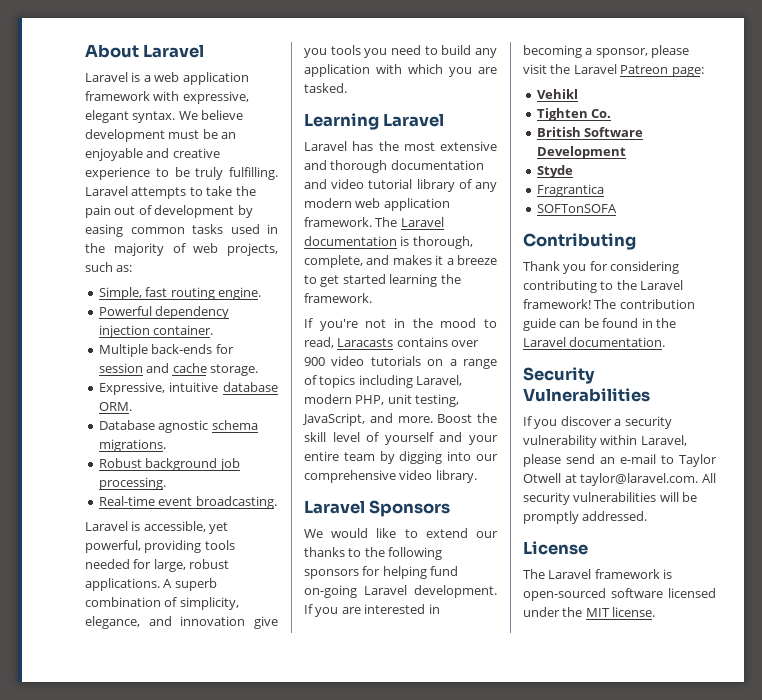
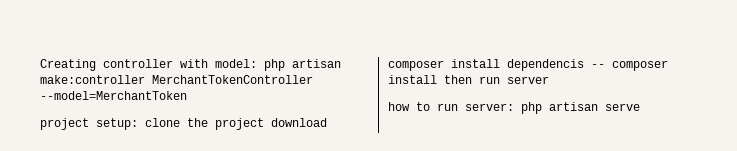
- About Laravel
- Laravel is a web application framework with expressive, elegant syntax. We believe development must be an enjoyable and creative experience to be truly fulfilling. Laravel attempts to take the pain out of development by easing common tasks used in the majority of web projects, such as:
- Simple, fast routing engine.
- Powerful dependency injection container.
- Multiple back-ends for session and cache storage.
- Expressive, intuitive database ORM.
- Database agnostic schema migrations.
- Robust background job processing.
- Real-time event broadcasting.
- Laravel is accessible, yet powerful, providing tools needed for large, robust applications. A superb combination of simplicity, elegance, and innovation give you tools you need to build any application with which you are tasked.
- Learning Laravel
- Laravel has the most extensive and thorough documentation and video tutorial library of any modern web application framework. The Laravel documentation is thorough, complete, and makes it a breeze to get started learning the framework.
- If you're not in the mood to read, Laracasts contains over 900 video tutorials on a range of topics including Laravel, modern PHP, unit testing, JavaScript, and more. Boost the skill level of yourself and your entire team by digging into our comprehensive video library.
- Laravel Sponsors
- We would like to extend our thanks to the following sponsors for helping fund on-going Laravel development. If you are interested in becoming a sponsor, please visit the Laravel Patreon page:
- Vehikl
- Tighten Co.
- British Software Development
- Styde
- Fragrantica
- SOFTonSOFA
- Contributing
- Thank you for considering contributing to the Laravel framework! The contribution guide can be found in the Laravel documentation.
- Security Vulnerabilities
- If you discover a security vulnerability within Laravel, please send an e-mail to Taylor Otwell at taylor@laravel.com. All security vulnerabilities will be promptly addressed.
- License
- The Laravel framework is open-sourced software licensed under the MIT license.
+ Creating controller with model: php artisan make:controller MerchantTokenController --model=MerchantToken
+ project setup: clone the project download composer install dependencis -- composer install then run server
+ how to run server: php artisan serve

